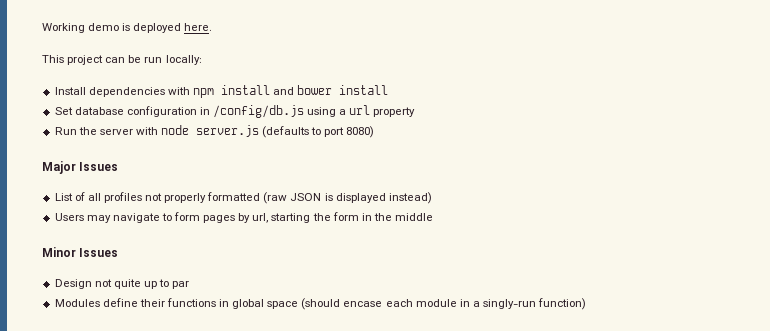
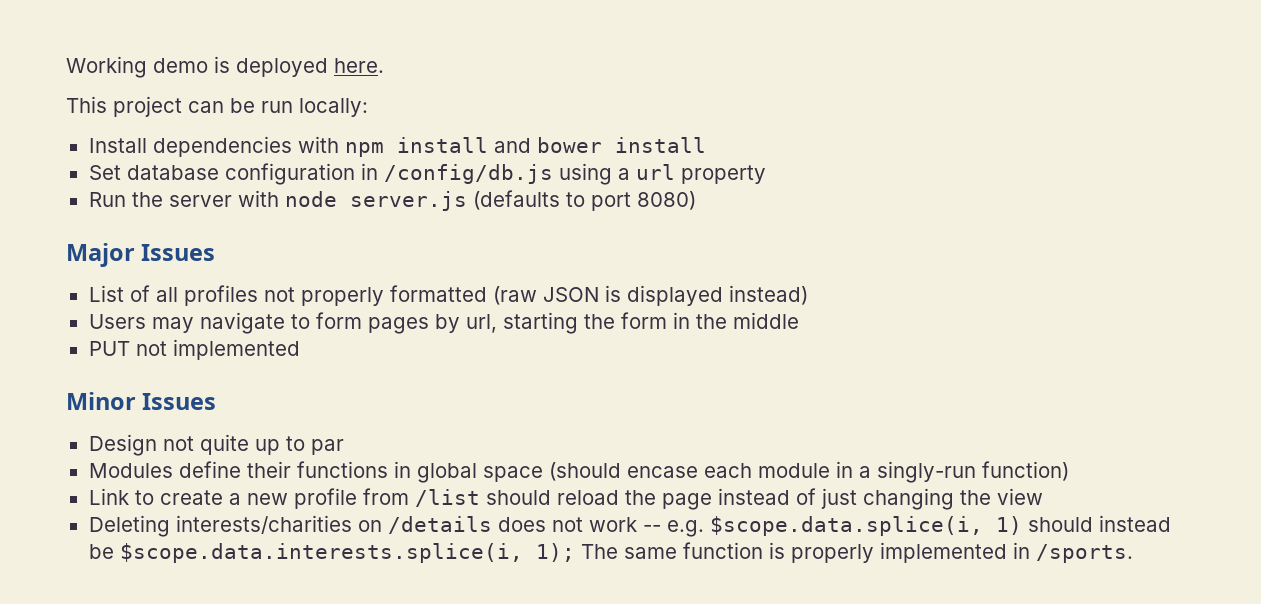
+ PUT not implemented
+ Link to create a new profile from /list should reload the page instead of just changing the view
+ Deleting interests/charities on /details does not work -- e.g. $scope.data.splice(i, 1) should instead be $scope.data.interests.splice(i, 1); The same function is properly implemented in /sports.

